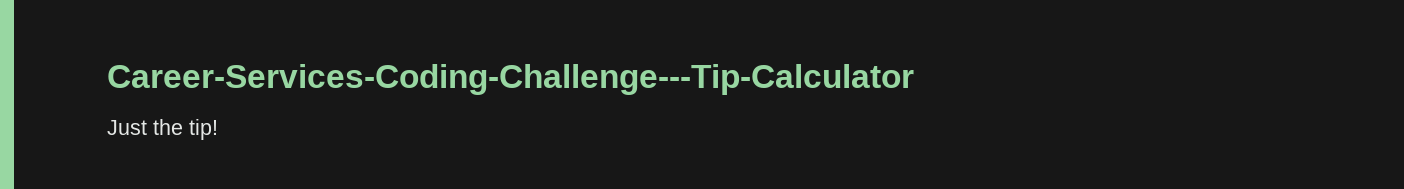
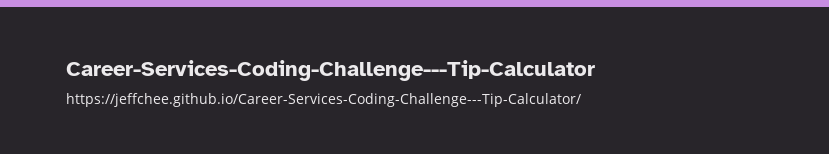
- Just the tip!
+ https://jeffchee.github.io/Career-Services-Coding-Challenge---Tip-Calculator/

